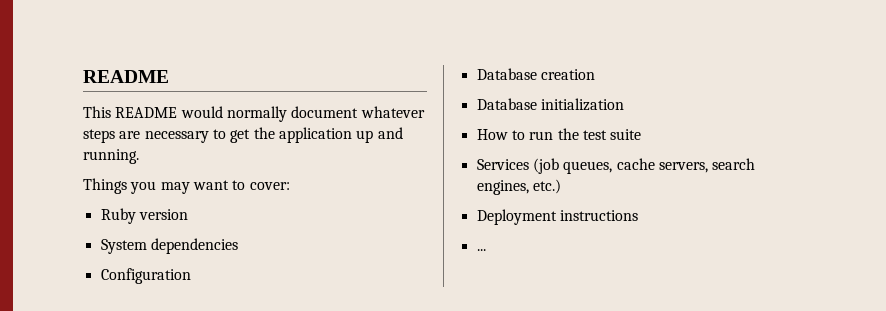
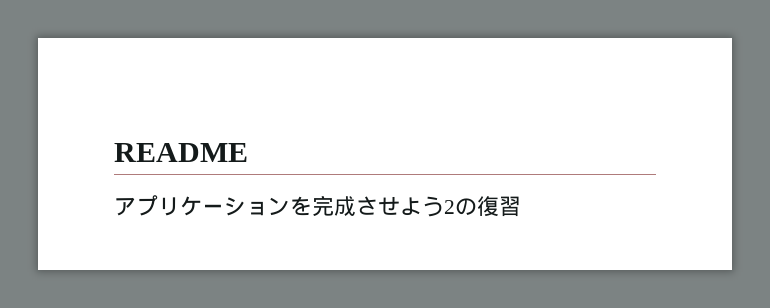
- This README would normally document whatever steps are necessary to get the application up and running.
- Things you may want to cover:
- Ruby version
- System dependencies
- Configuration
- Database creation
- Database initialization
- How to run the test suite
- Services (job queues, cache servers, search engines, etc.)
- Deployment instructions
- ...
+ アプリケーションを完成させよう2の復習

